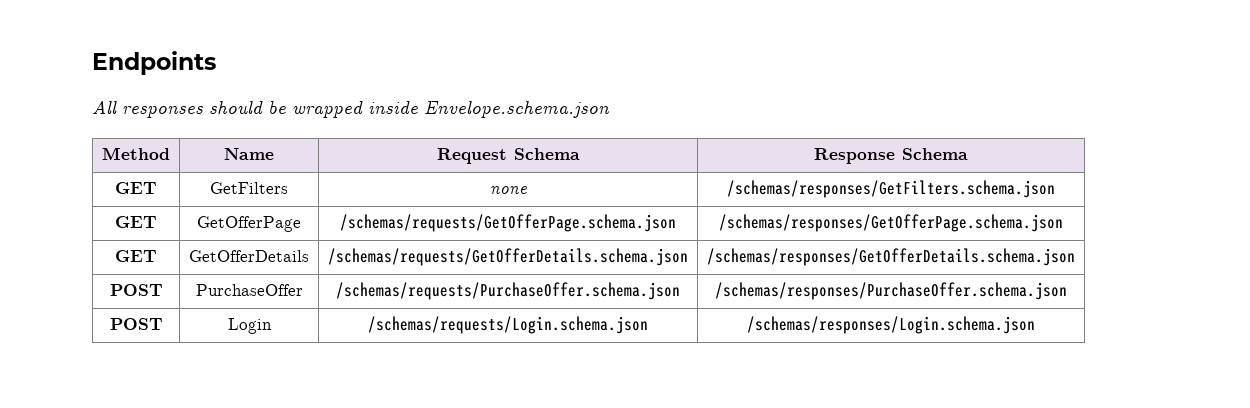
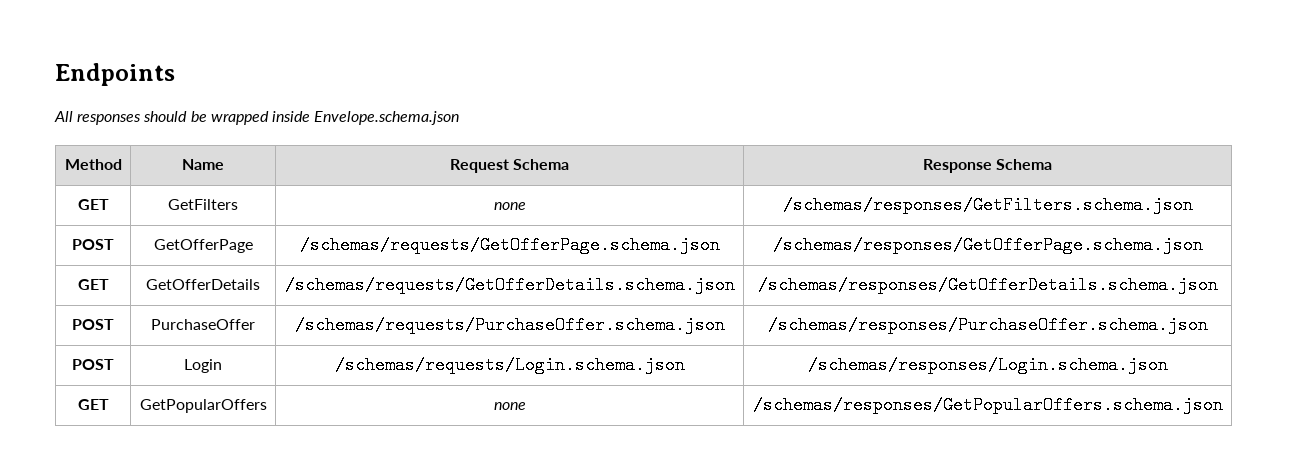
- GET | GetOfferPage | /schemas/requests/GetOfferPage.schema.json | /schemas/responses/GetOfferPage.schema.json
+ POST | GetOfferPage | /schemas/requests/GetOfferPage.schema.json | /schemas/responses/GetOfferPage.schema.json
+ GET | GetPopularOffers | none | /schemas/responses/GetPopularOffers.schema.json

